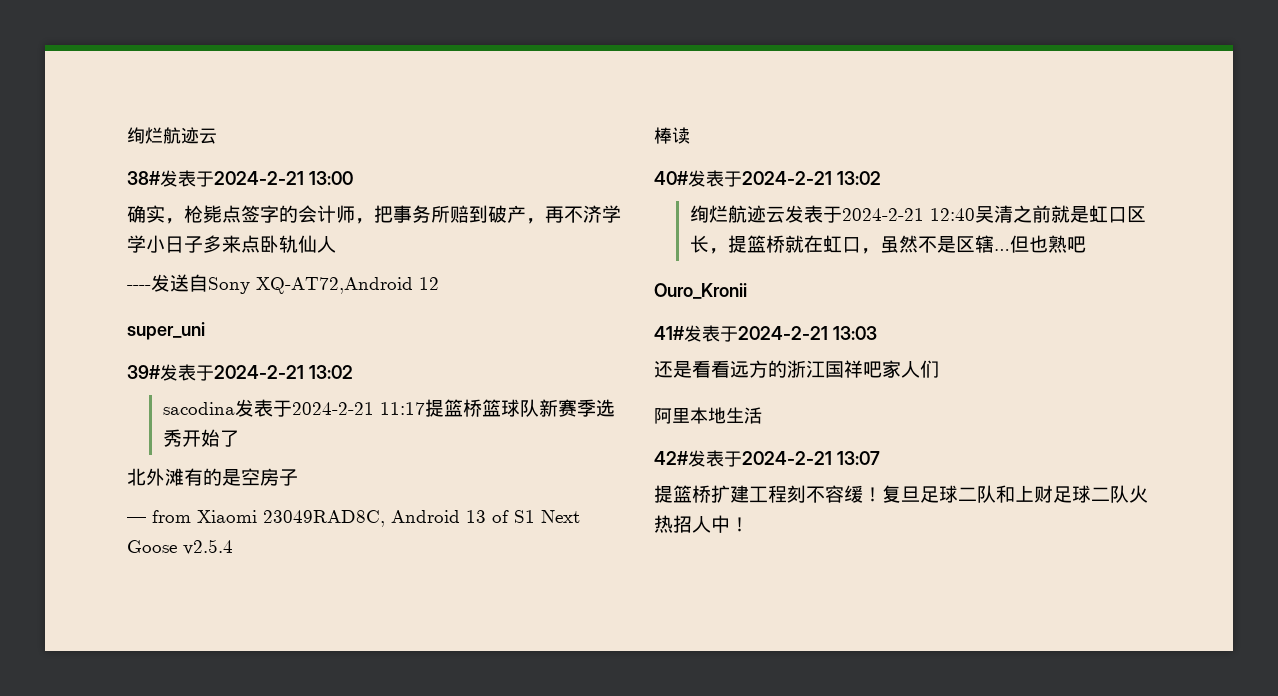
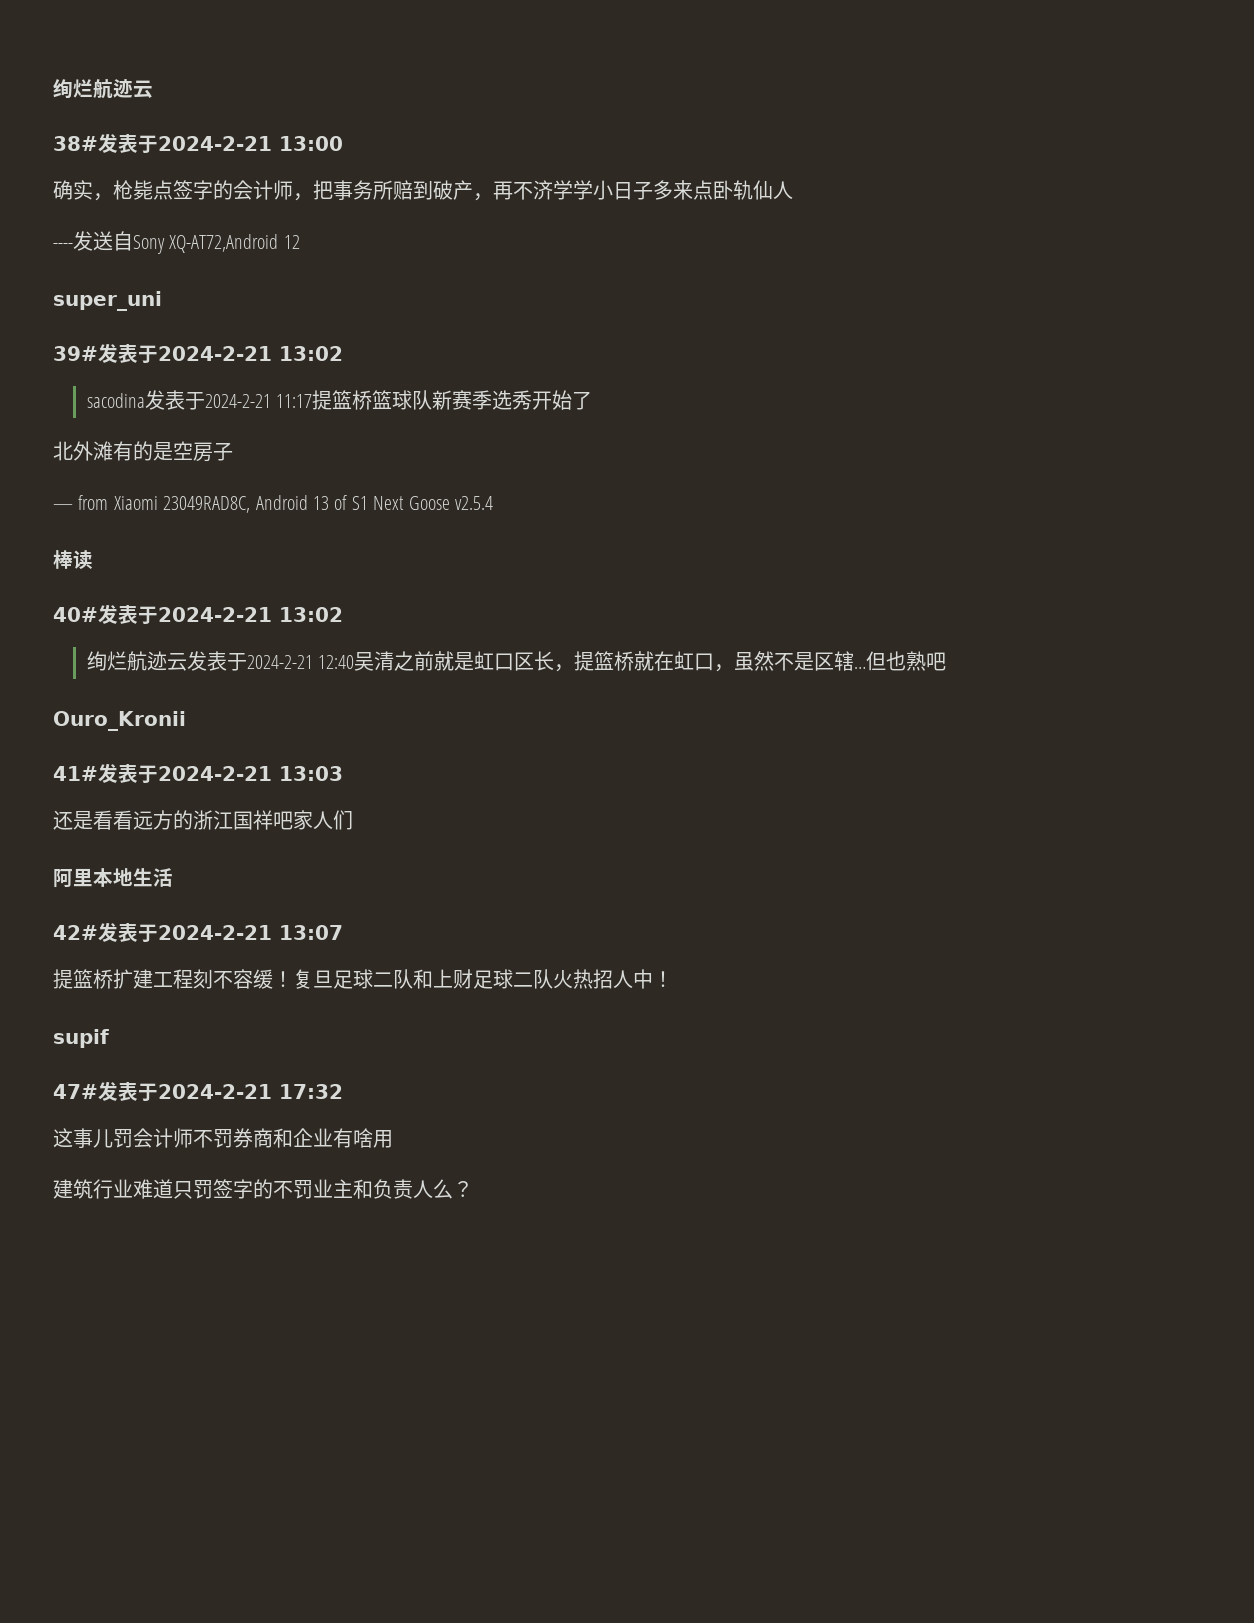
+ supif
+ 47#发表于2024-2-21 17:32
+ 这事儿罚会计师不罚券商和企业有啥用
+ 建筑行业难道只罚签字的不罚业主和负责人么？

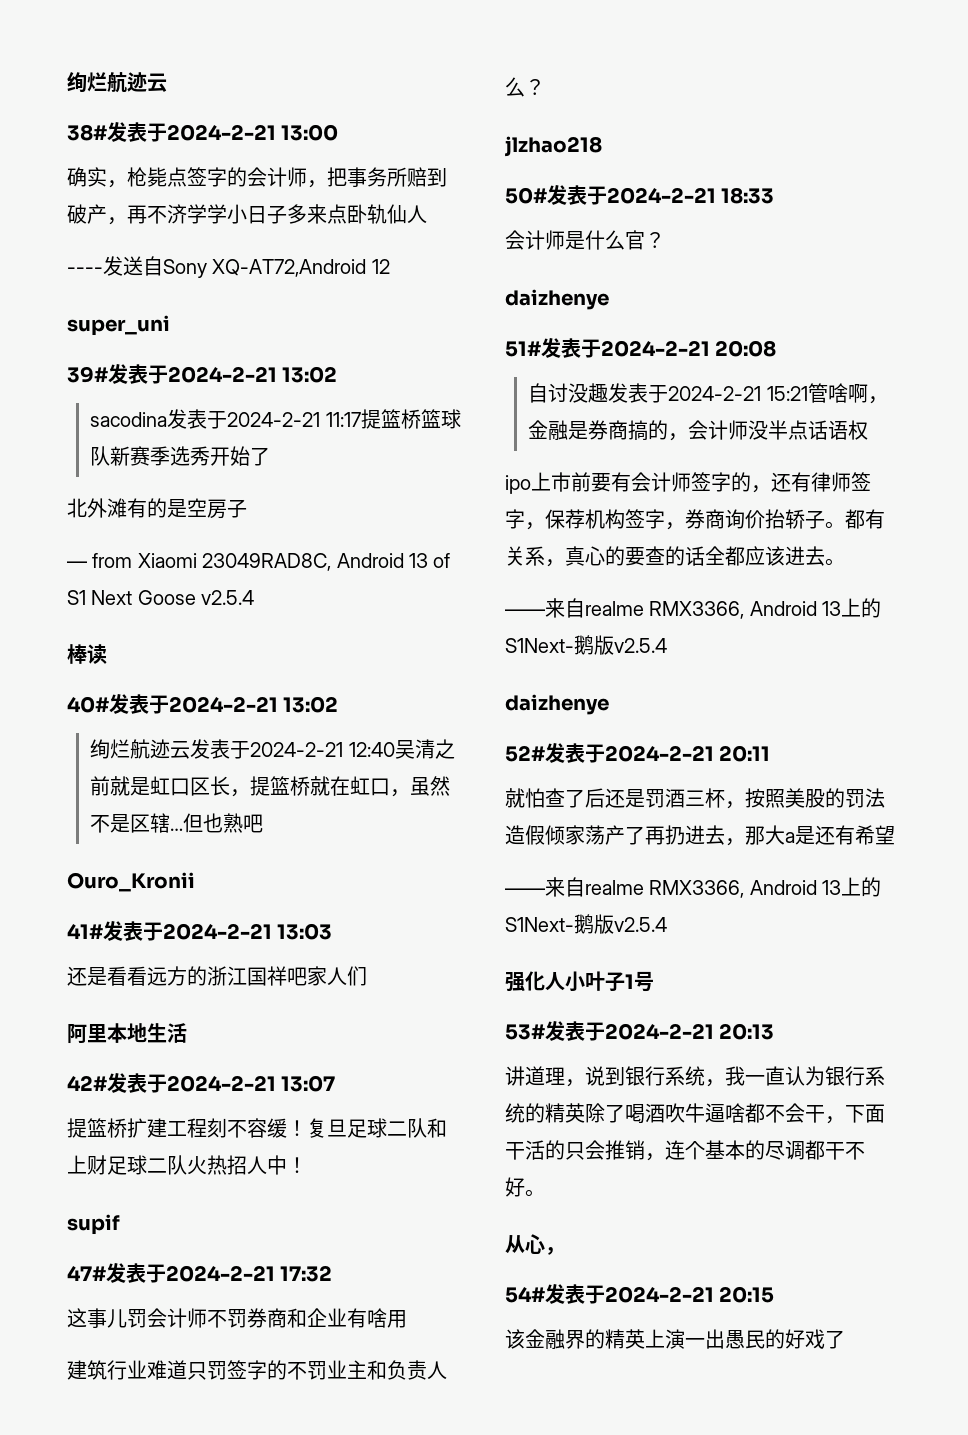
+ jlzhao218
+ 50#发表于2024-2-21 18:33
+ 会计师是什么官？
+ daizhenye
+ 51#发表于2024-2-21 20:08
+ 自讨没趣发表于2024-2-21 15:21管啥啊，金融是券商搞的，会计师没半点话语权
+ ipo上市前要有会计师签字的，还有律师签字，保荐机构签字，券商询价抬轿子。都有关系，真心的要查的话全都应该进去。
+ ——来自realme RMX3366, Android 13上的S1Next-鹅版v2.5.4
+ daizhenye
+ 52#发表于2024-2-21 20:11
+ 就怕查了后还是罚酒三杯，按照美股的罚法造假倾家荡产了再扔进去，那大a是还有希望
+ ——来自realme RMX3366, Android 13上的S1Next-鹅版v2.5.4
+ 强化人小叶子1号
+ 53#发表于2024-2-21 20:13
+ 讲道理，说到银行系统，我一直认为银行系统的精英除了喝酒吹牛逼啥都不会干，下面干活的只会推销，连个基本的尽调都干不好。
+ 从心，
+ 54#发表于2024-2-21 20:15
+ 该金融界的精英上演一出愚民的好戏了

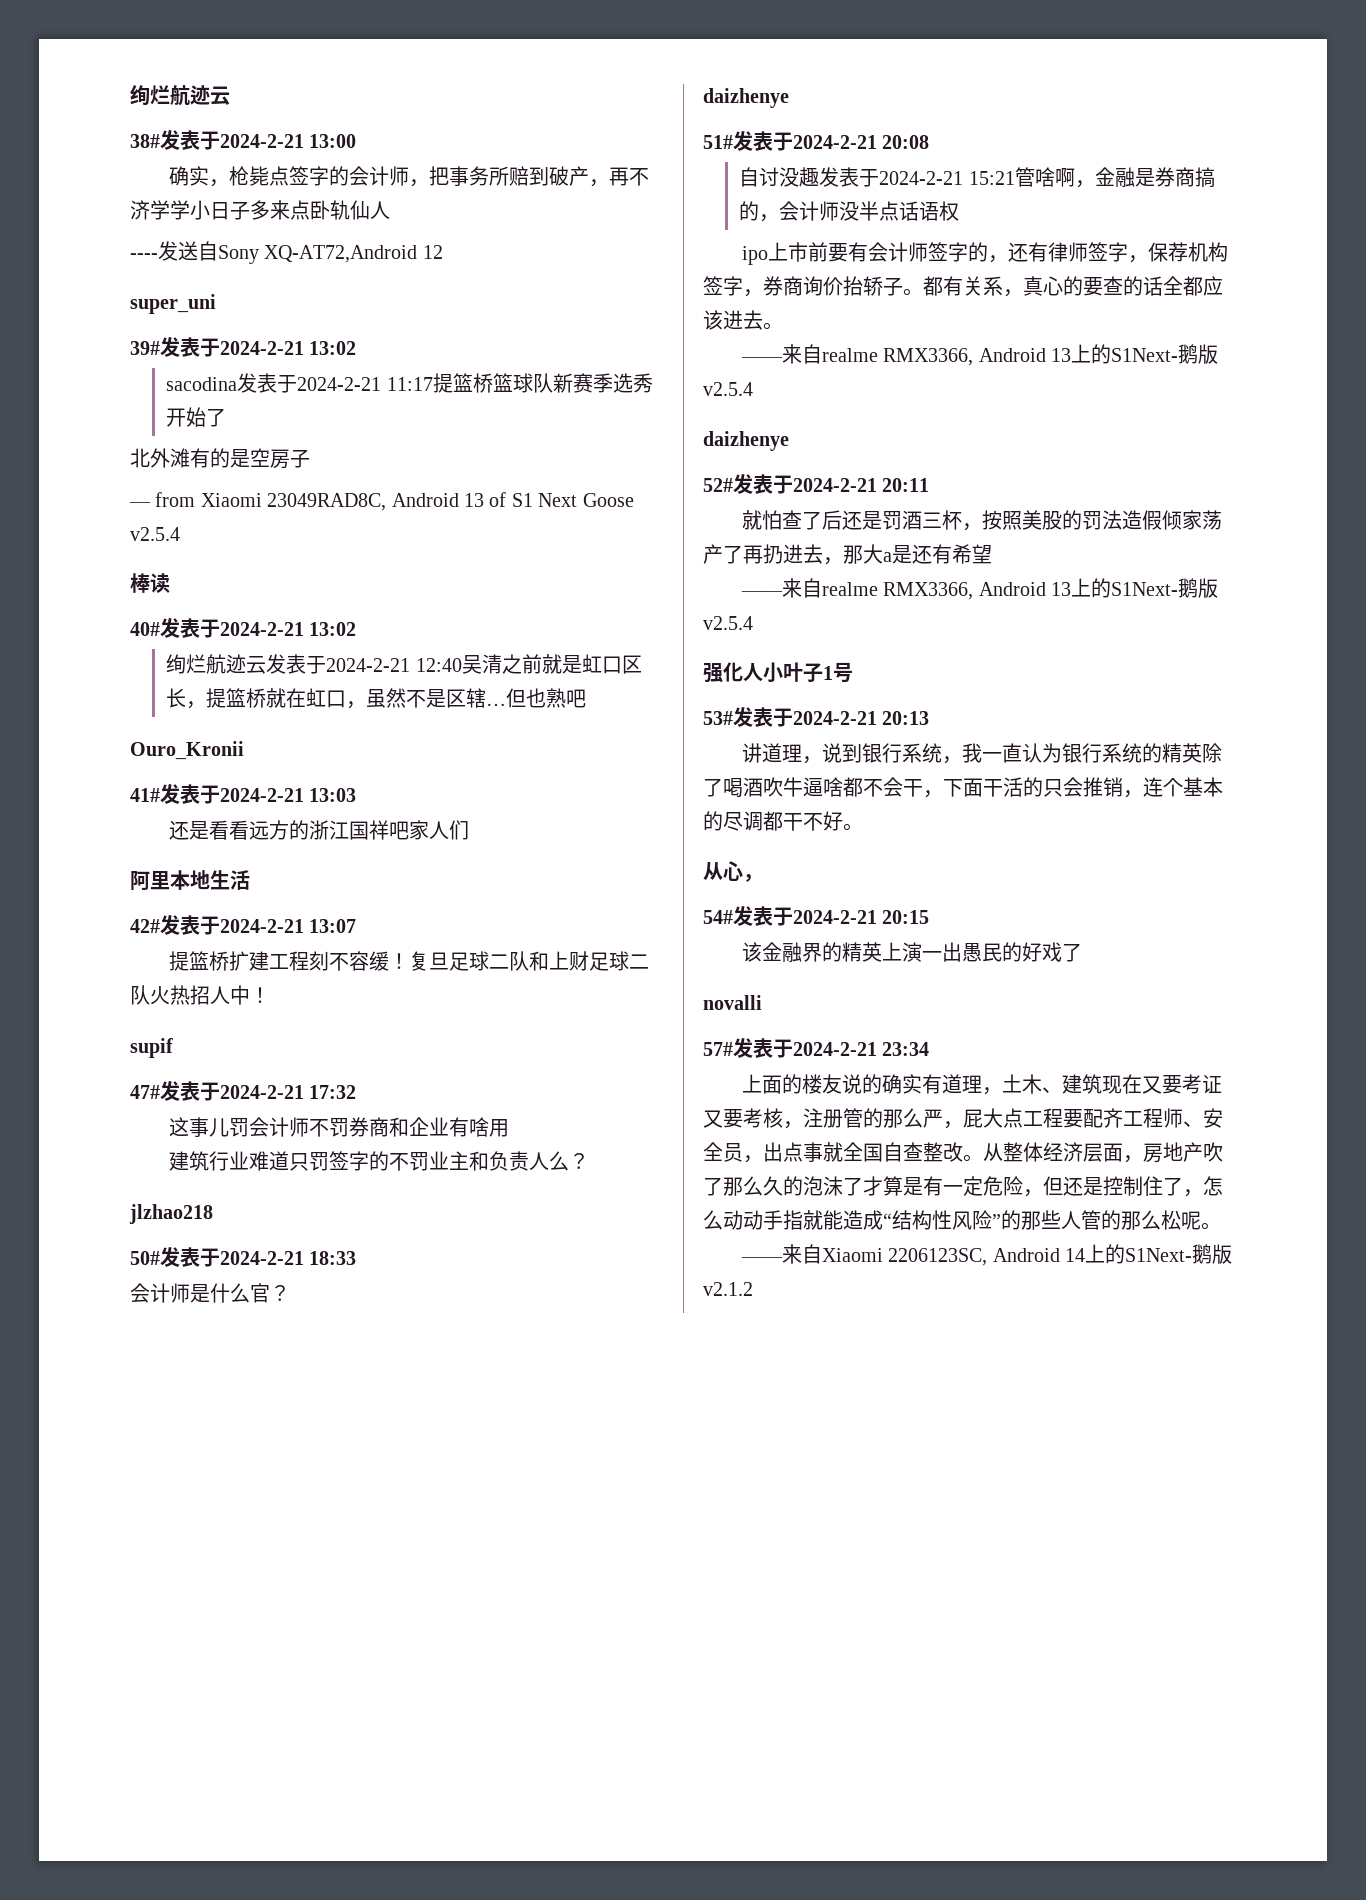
+ novalli
+ 57#发表于2024-2-21 23:34
+ 上面的楼友说的确实有道理，土木、建筑现在又要考证又要考核，注册管的那么严，屁大点工程要配齐工程师、安全员，出点事就全国自查整改。从整体经济层面，房地产吹了那么久的泡沫了才算是有一定危险，但还是控制住了，怎么动动手指就能造成“结构性风险”的那些人管的那么松呢。
+ ——来自Xiaomi 2206123SC, Android 14上的S1Next-鹅版v2.1.2

